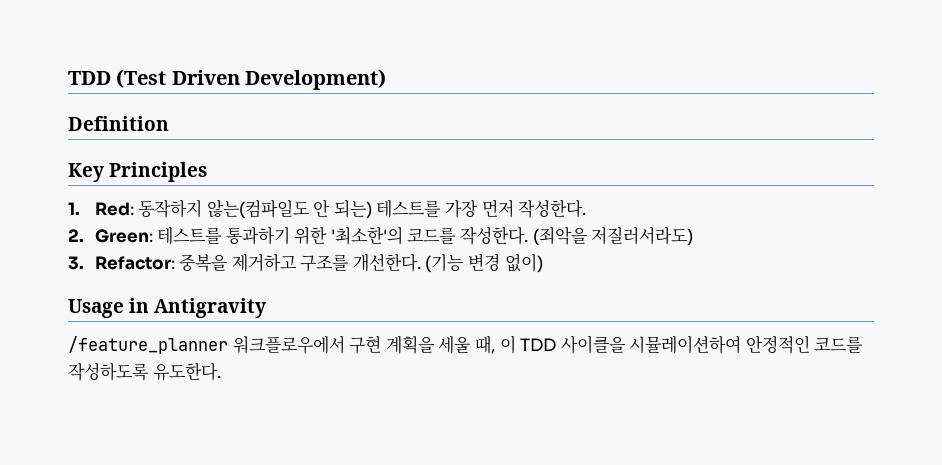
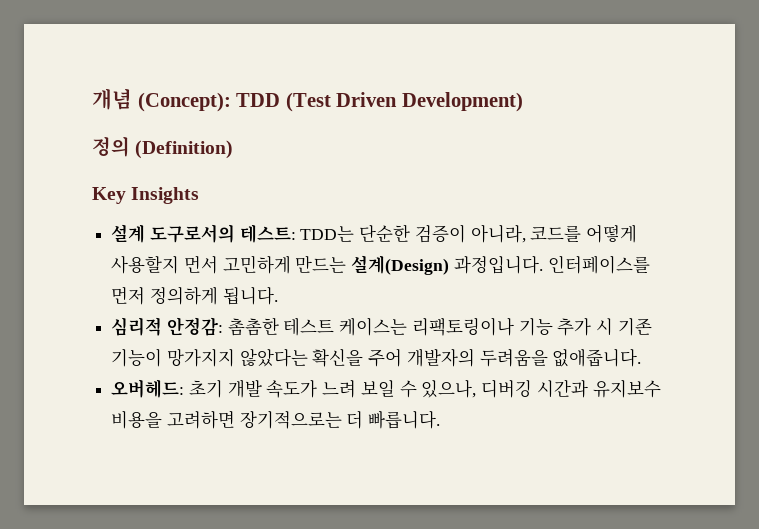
- TDD (Test Driven Development)
+ 개념 (Concept): TDD (Test Driven Development)
- Definition
+ 정의 (Definition)
- Key Principles
- 1. Red: 동작하지 않는(컴파일도 안 되는) 테스트를 가장 먼저 작성한다.
- 2. Green: 테스트를 통과하기 위한 '최소한'의 코드를 작성한다. (죄악을 저질러서라도)
- 3. Refactor: 중복을 제거하고 구조를 개선한다. (기능 변경 없이)
- Usage in Antigravity
- /feature_planner 워크플로우에서 구현 계획을 세울 때, 이 TDD 사이클을 시뮬레이션하여 안정적인 코드를 작성하도록 유도한다.
+ Key Insights
+ 설계 도구로서의 테스트: TDD는 단순한 검증이 아니라, 코드를 어떻게 사용할지 먼서 고민하게 만드는 설계(Design) 과정입니다. 인터페이스를 먼저 정의하게 됩니다.
+ 심리적 안정감: 촘촘한 테스트 케이스는 리팩토링이나 기능 추가 시 기존 기능이 망가지지 않았다는 확신을 주어 개발자의 두려움을 없애줍니다.
+ 오버헤드: 초기 개발 속도가 느려 보일 수 있으나, 디버깅 시간과 유지보수 비용을 고려하면 장기적으로는 더 빠릅니다.

